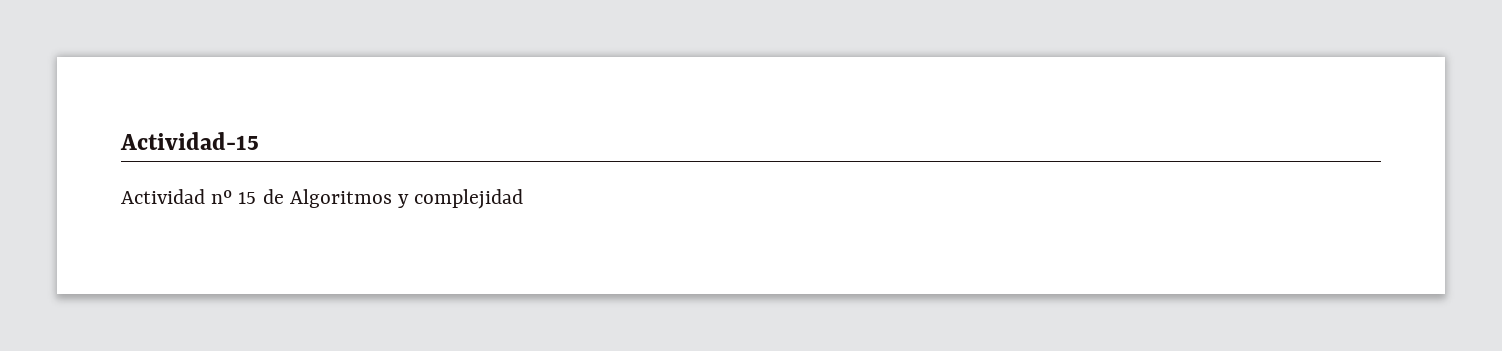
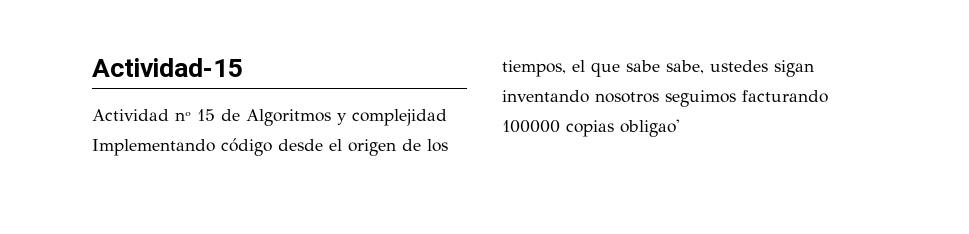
- Actividad nº 15 de Algoritmos y complejidad
+ Actividad nº 15 de Algoritmos y complejidad Implementando código desde el origen de los tiempos, el que sabe sabe, ustedes sigan inventando nosotros seguimos facturando 100000 copias obligao'

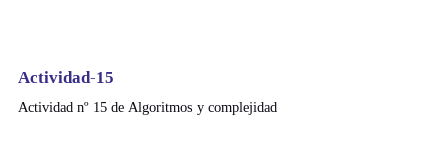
- Actividad nº 15 de Algoritmos y complejidad Implementando código desde el origen de los tiempos, el que sabe sabe, ustedes sigan inventando nosotros seguimos facturando 100000 copias obligao'
+ Actividad nº 15 de Algoritmos y complejidad

